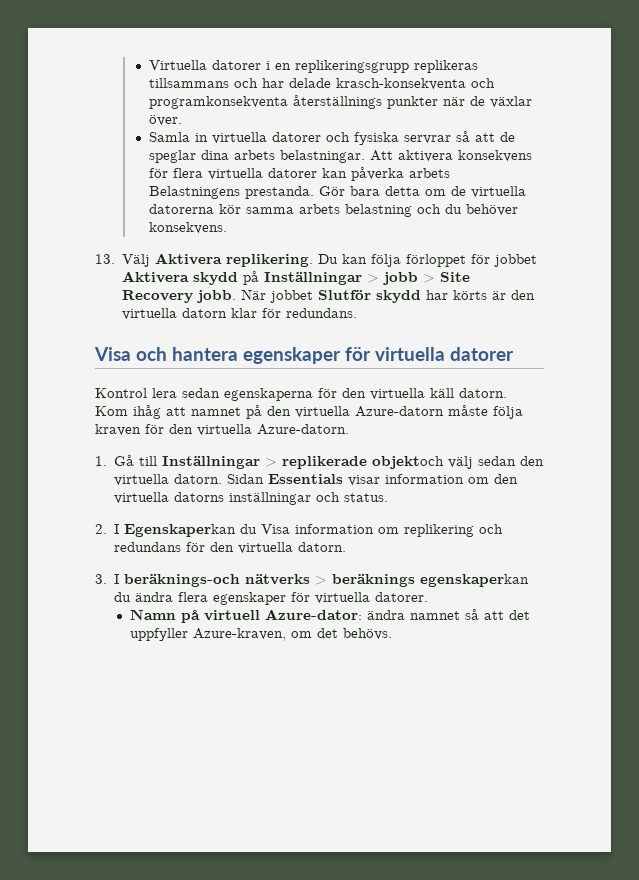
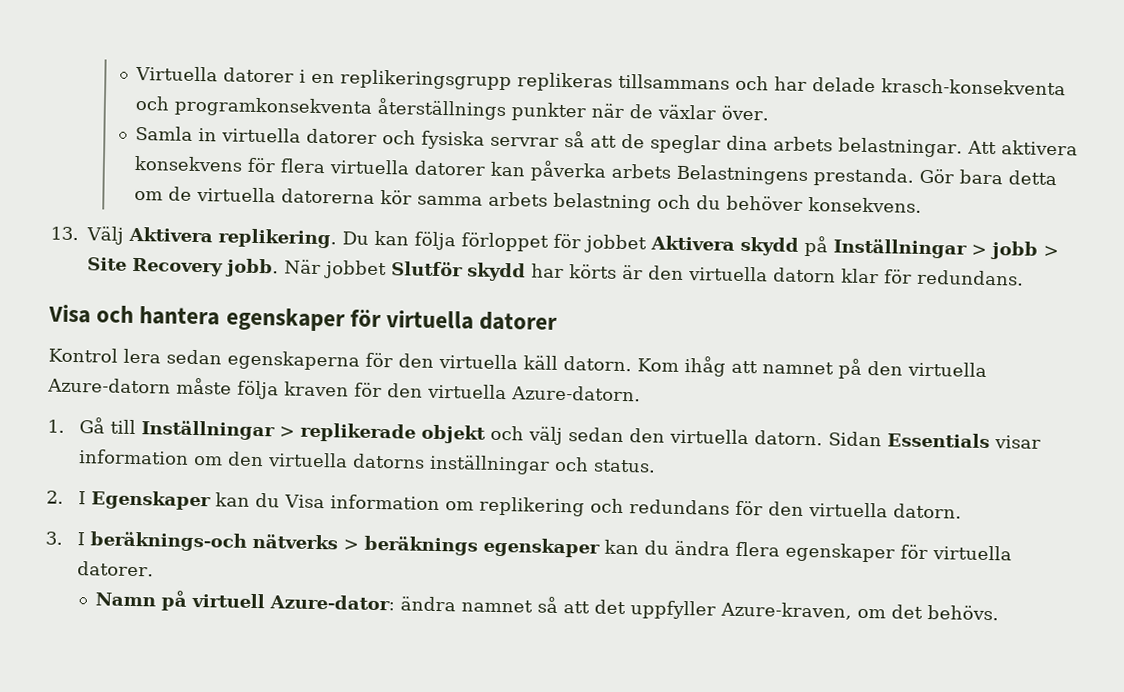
- 1. Gå till Inställningar > replikerade objektoch välj sedan den virtuella datorn.
+ 1. Gå till Inställningar > replikerade objekt och välj sedan den virtuella datorn.
- 2. I Egenskaperkan du Visa information om replikering och redundans för den virtuella datorn.
+ 2. I Egenskaper kan du Visa information om replikering och redundans för den virtuella datorn.
- 3. I beräknings-och nätverks > beräknings egenskaperkan du ändra flera egenskaper för virtuella datorer.
+ 3. I beräknings-och nätverks > beräknings egenskaper kan du ändra flera egenskaper för virtuella datorer.

